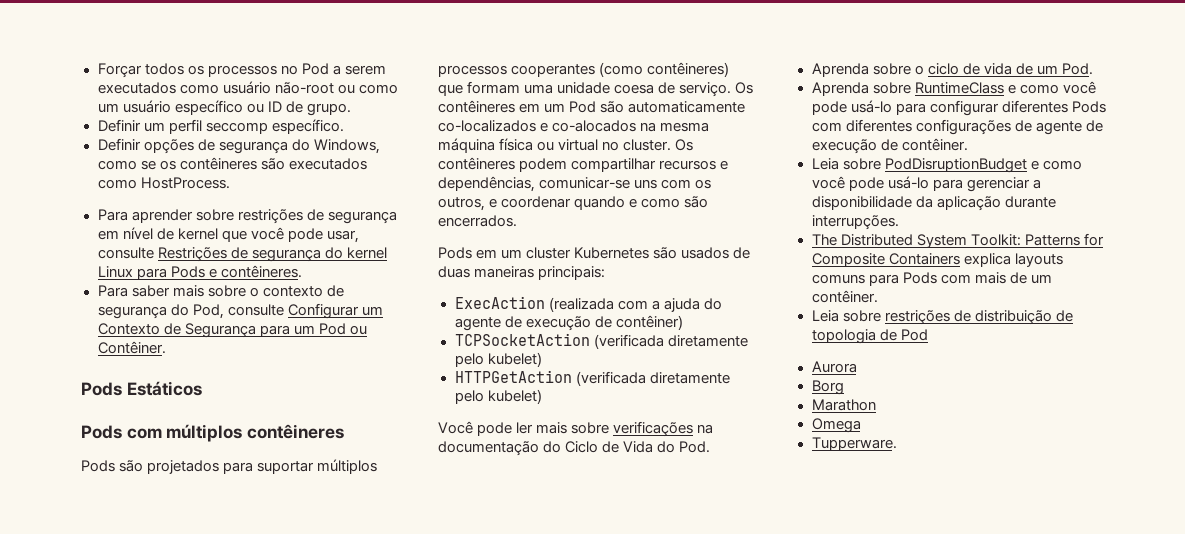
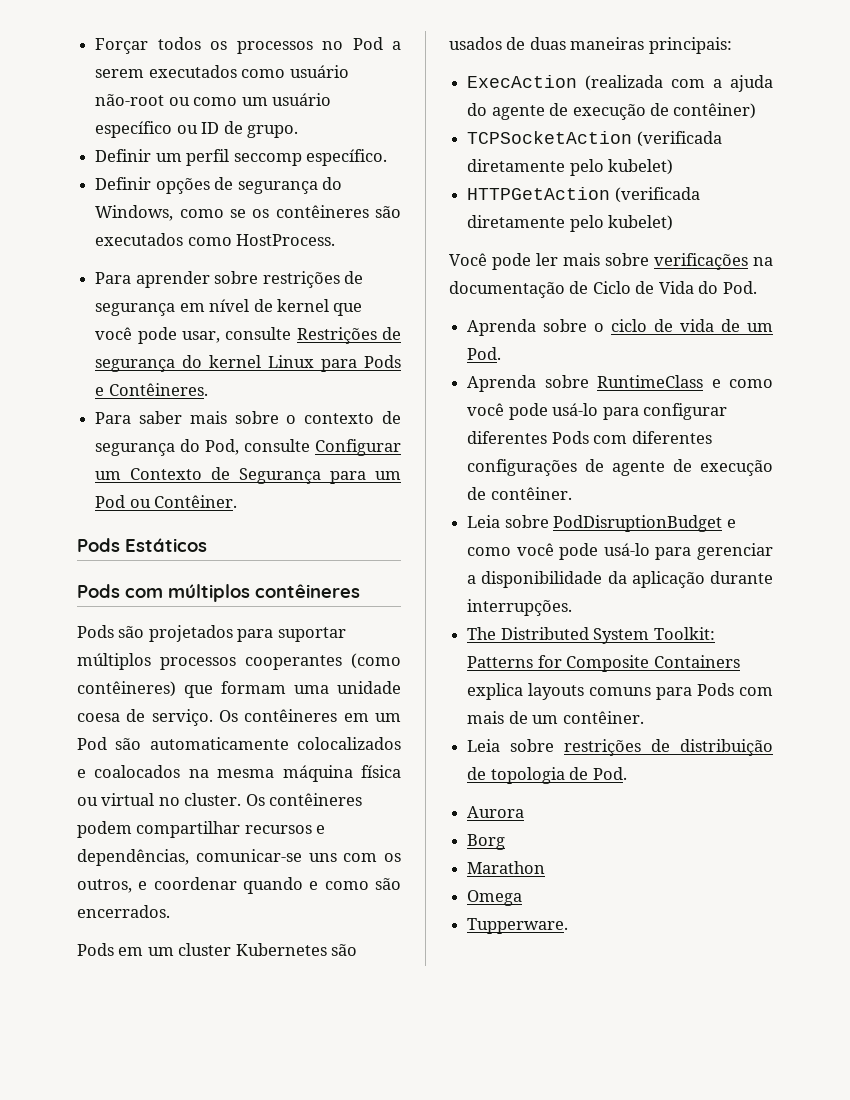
- Para aprender sobre restrições de segurança em nível de kernel que você pode usar, consulte Restrições de segurança do kernel Linux para Pods e contêineres.
+ Para aprender sobre restrições de segurança em nível de kernel que você pode usar, consulte Restrições de segurança do kernel Linux para Pods e Contêineres.
- Os contêineres em um Pod são automaticamente co-localizados e co-alocados na mesma máquina física ou virtual no cluster.
+ Os contêineres em um Pod são automaticamente colocalizados e coalocados na mesma máquina física ou virtual no cluster.
- Você pode ler mais sobre verificações na documentação do Ciclo de Vida do Pod.
+ Você pode ler mais sobre verificações na documentação de Ciclo de Vida do Pod.
- Leia sobre restrições de distribuição de topologia de Pod
+ Leia sobre restrições de distribuição de topologia de Pod.

